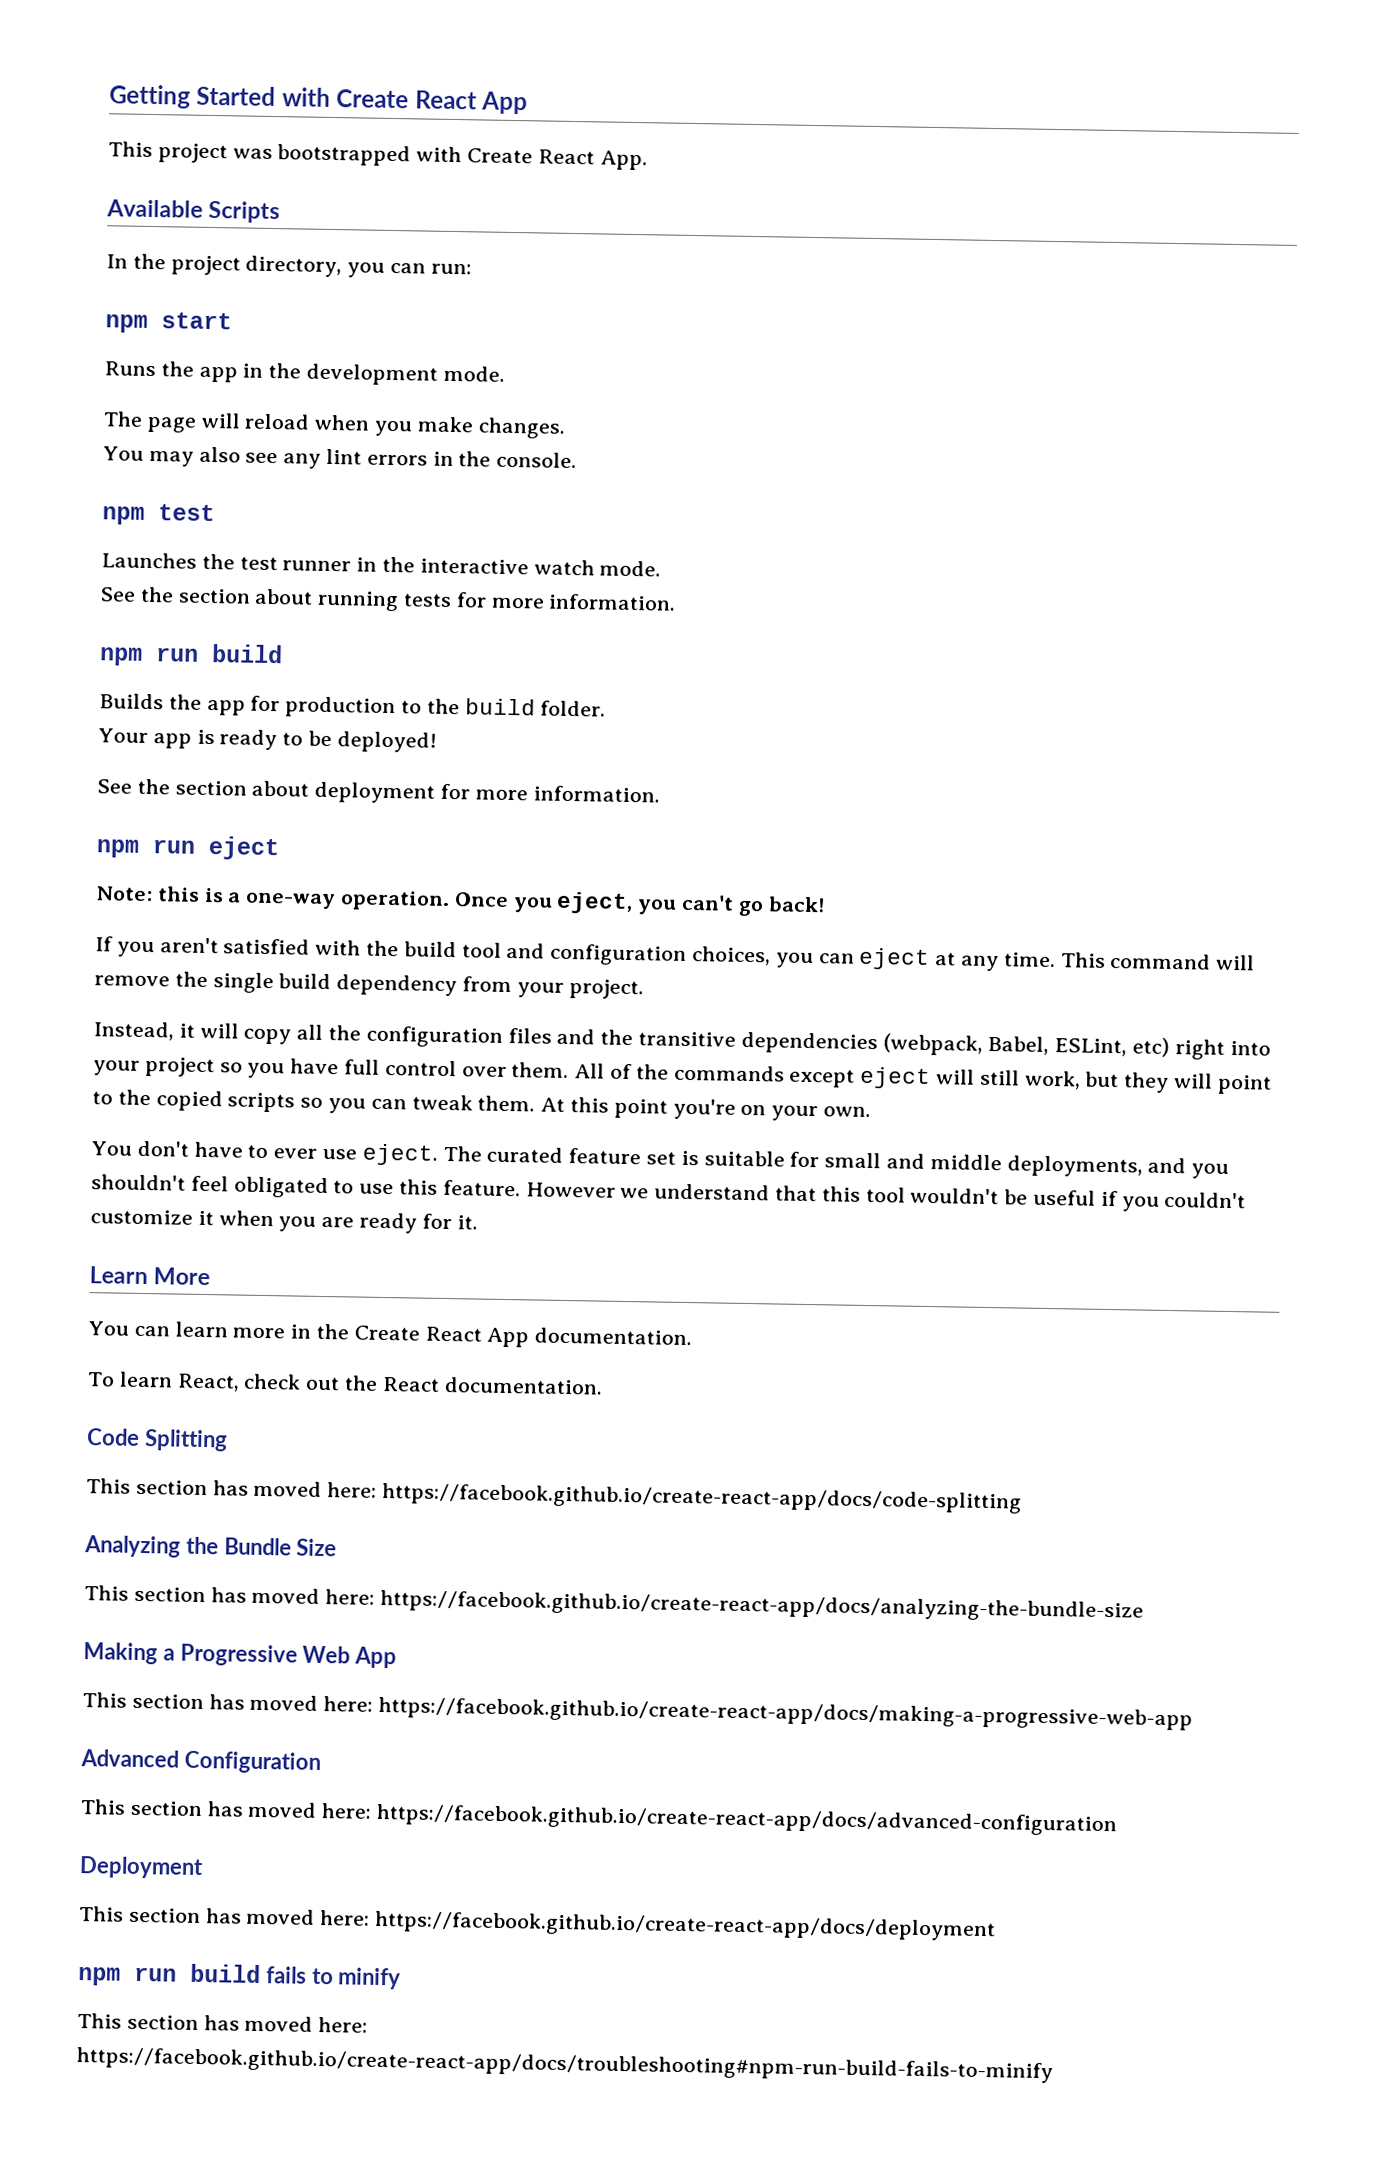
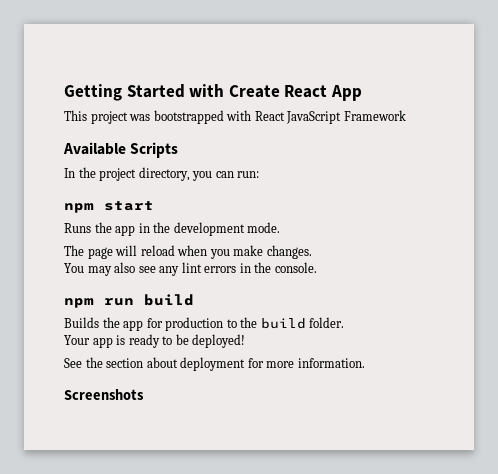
- This project was bootstrapped with Create React App.
+ This project was bootstrapped with React JavaScript Framework
- npm test
- Launches the test runner in the interactive watch mode.
- See the section about running tests for more information.
- npm run eject
- Note: this is a one-way operation. Once you eject, you can't go back!
- If you aren't satisfied with the build tool and configuration choices, you can eject at any time. This command will remove the single build dependency from your project.
- Instead, it will copy all the configuration files and the transitive dependencies (webpack, Babel, ESLint, etc) right into your project so you have full control over them. All of the commands except eject will still work, but they will point to the copied scripts so you can tweak them. At this point you're on your own.
- You don't have to ever use eject. The curated feature set is suitable for small and middle deployments, and you shouldn't feel obligated to use this feature. However we understand that this tool wouldn't be useful if you couldn't customize it when you are ready for it.
- Learn More
- You can learn more in the Create React App documentation.
- To learn React, check out the React documentation.
- Code Splitting
- This section has moved here: https://facebook.github.io/create-react-app/docs/code-splitting
- Analyzing the Bundle Size
- This section has moved here: https://facebook.github.io/create-react-app/docs/analyzing-the-bundle-size
- Making a Progressive Web App
- This section has moved here: https://facebook.github.io/create-react-app/docs/making-a-progressive-web-app
- Advanced Configuration
- This section has moved here: https://facebook.github.io/create-react-app/docs/advanced-configuration
- Deployment
- This section has moved here: https://facebook.github.io/create-react-app/docs/deployment
- npm run build fails to minify
- This section has moved here: https://facebook.github.io/create-react-app/docs/troubleshooting#npm-run-build-fails-to-minify
+ Screenshots

